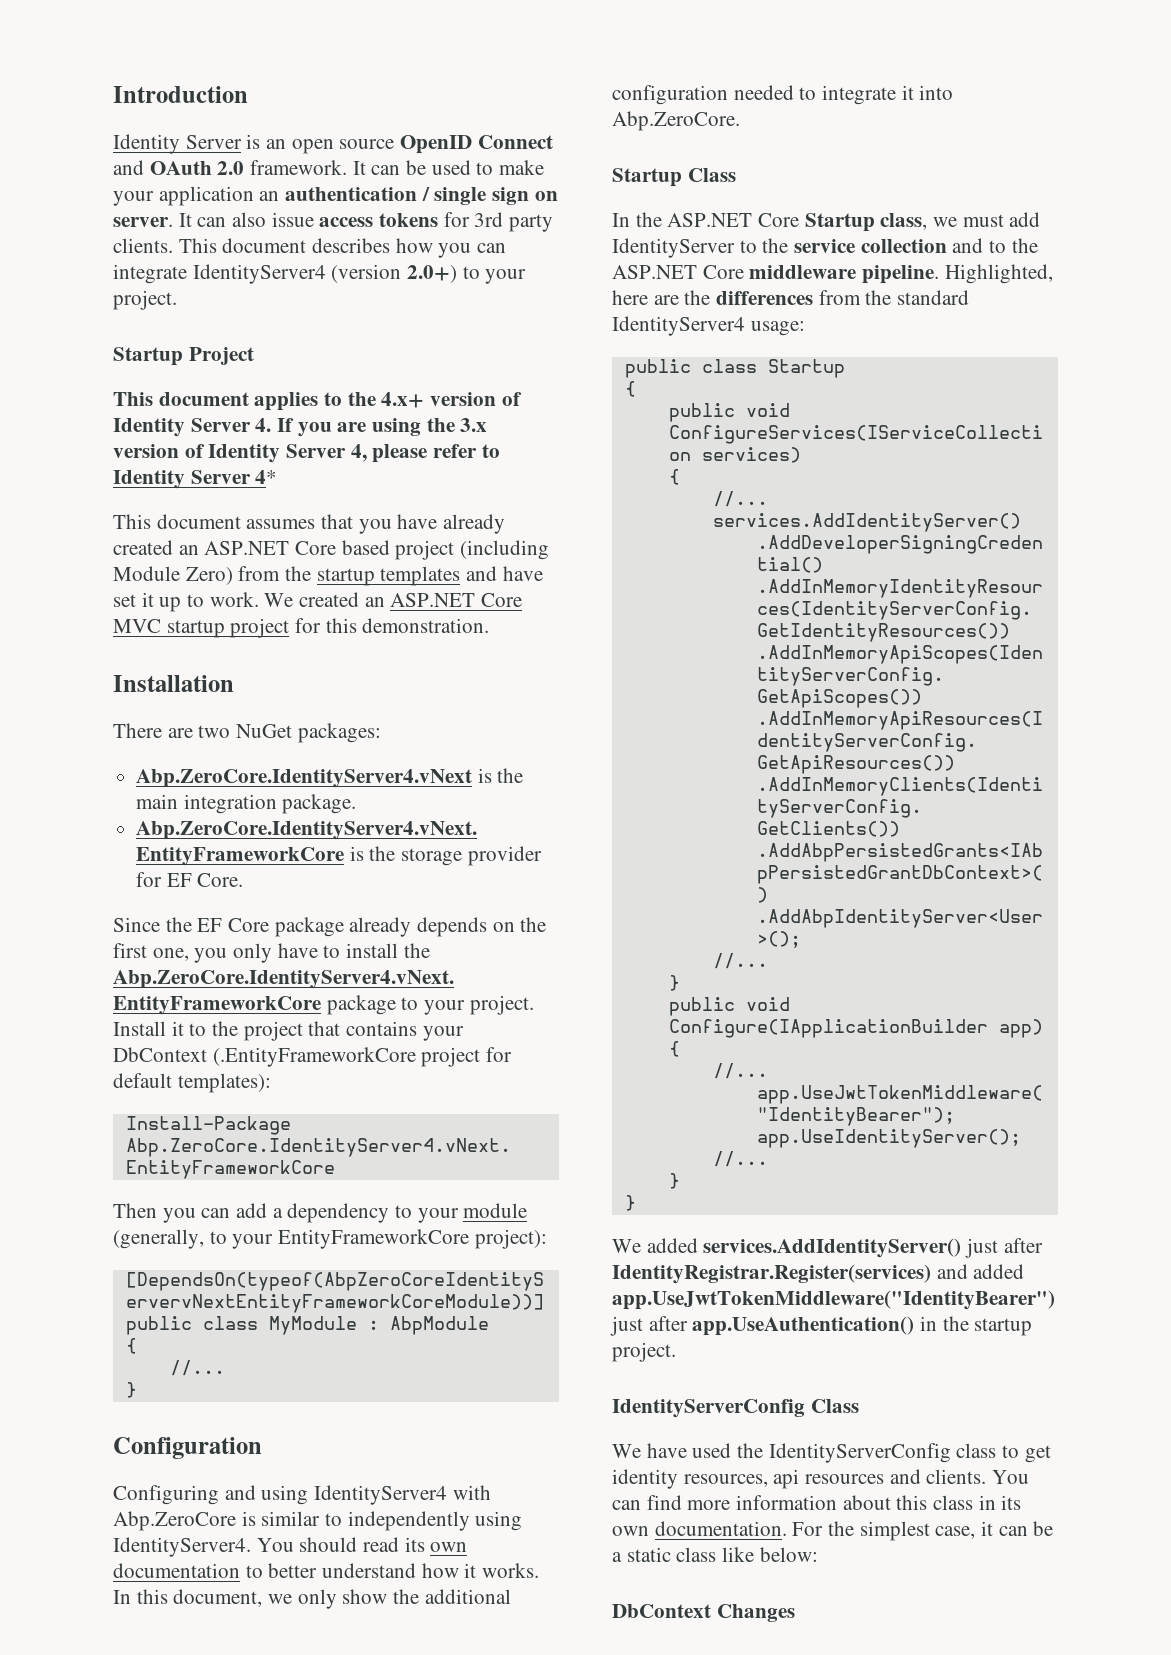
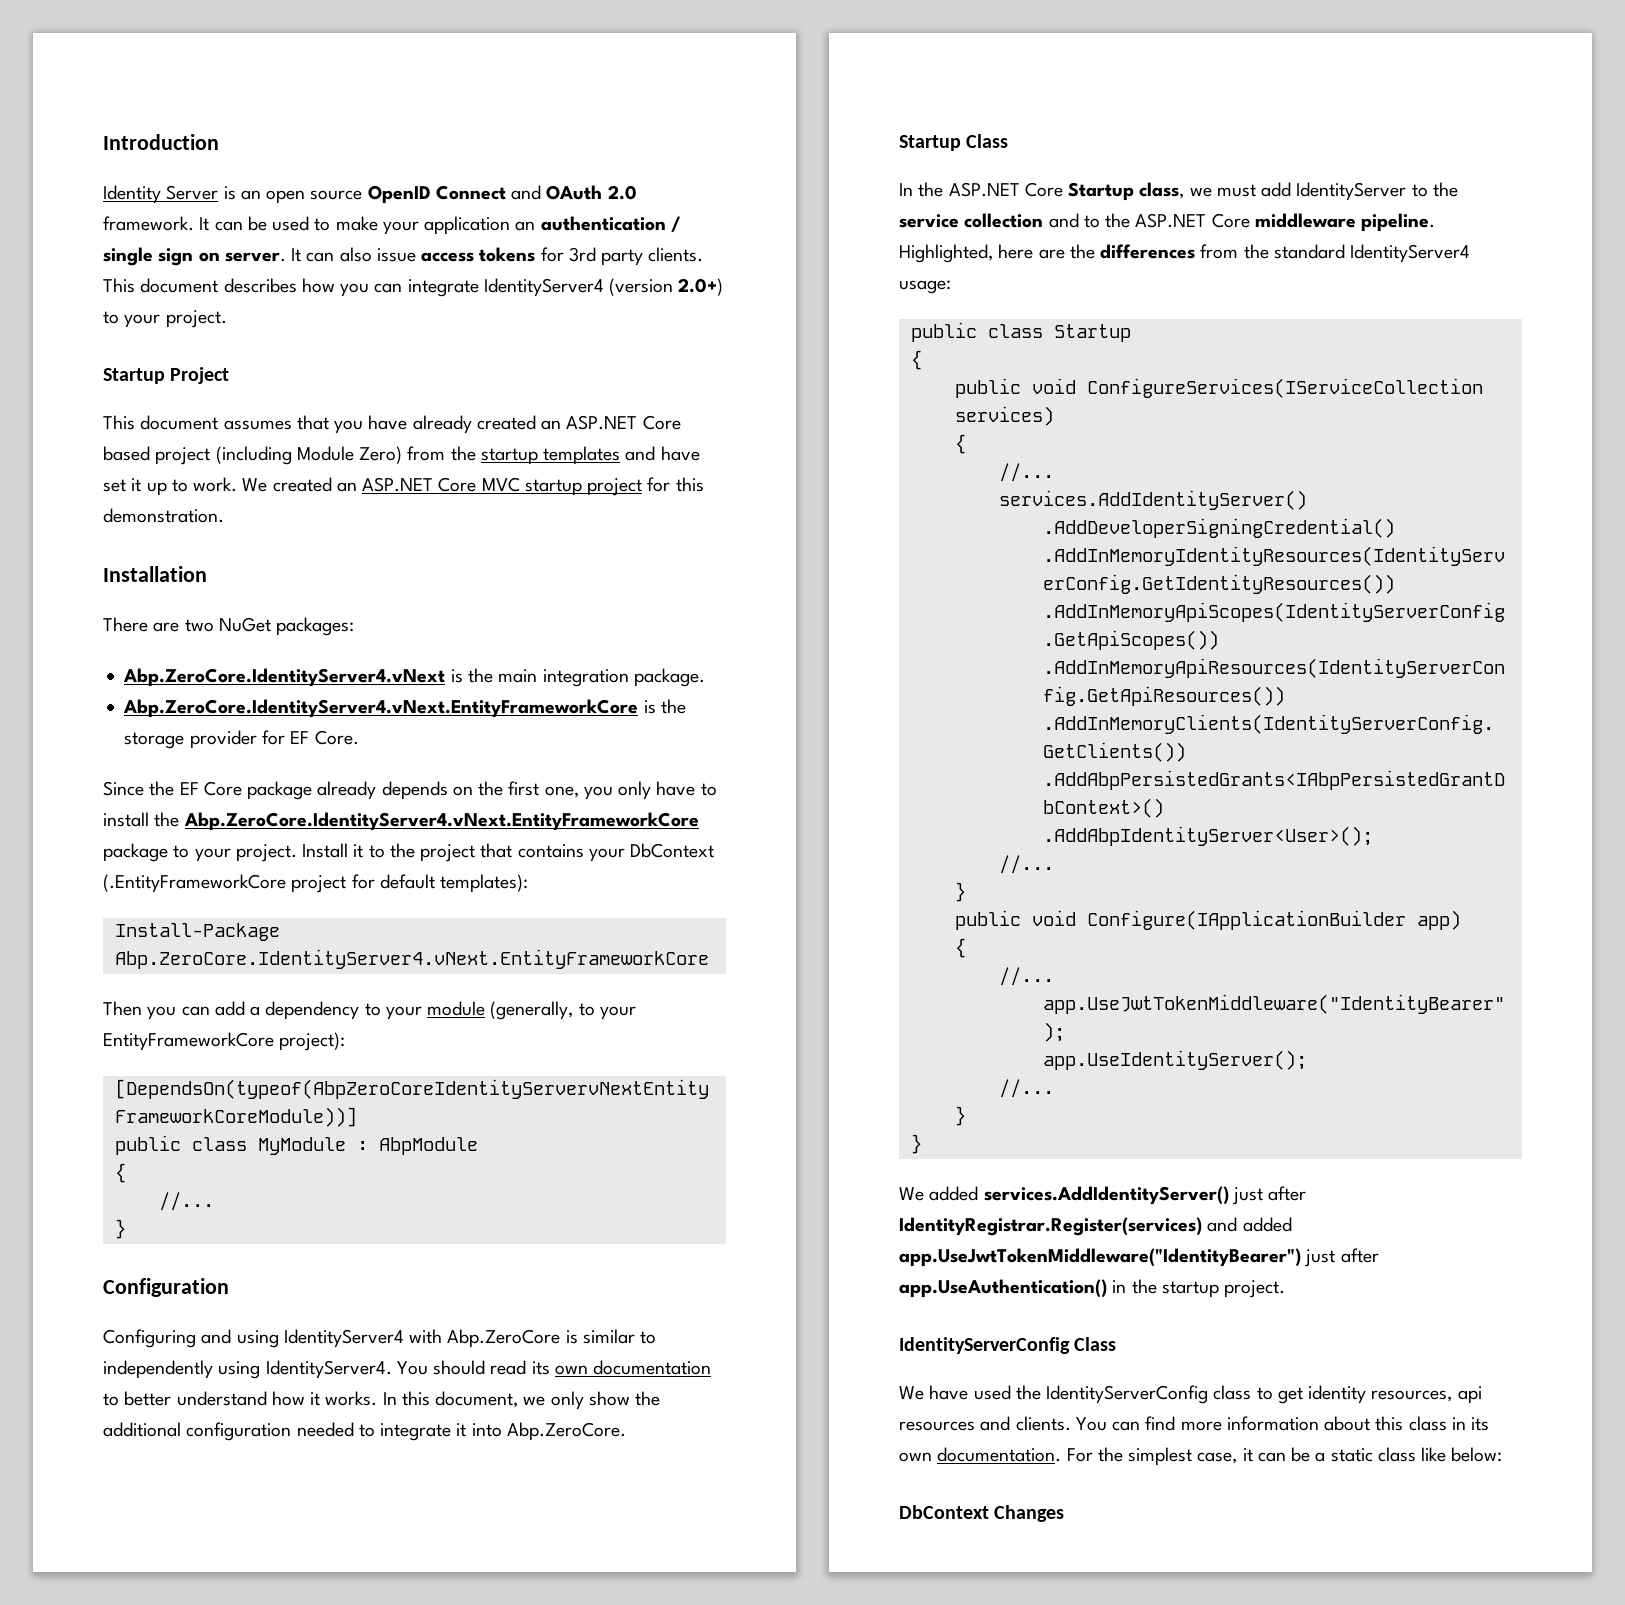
- This document applies to the 4.x+ version of Identity Server 4. If you are using the 3.x version of Identity Server 4, please refer to Identity Server 4*

